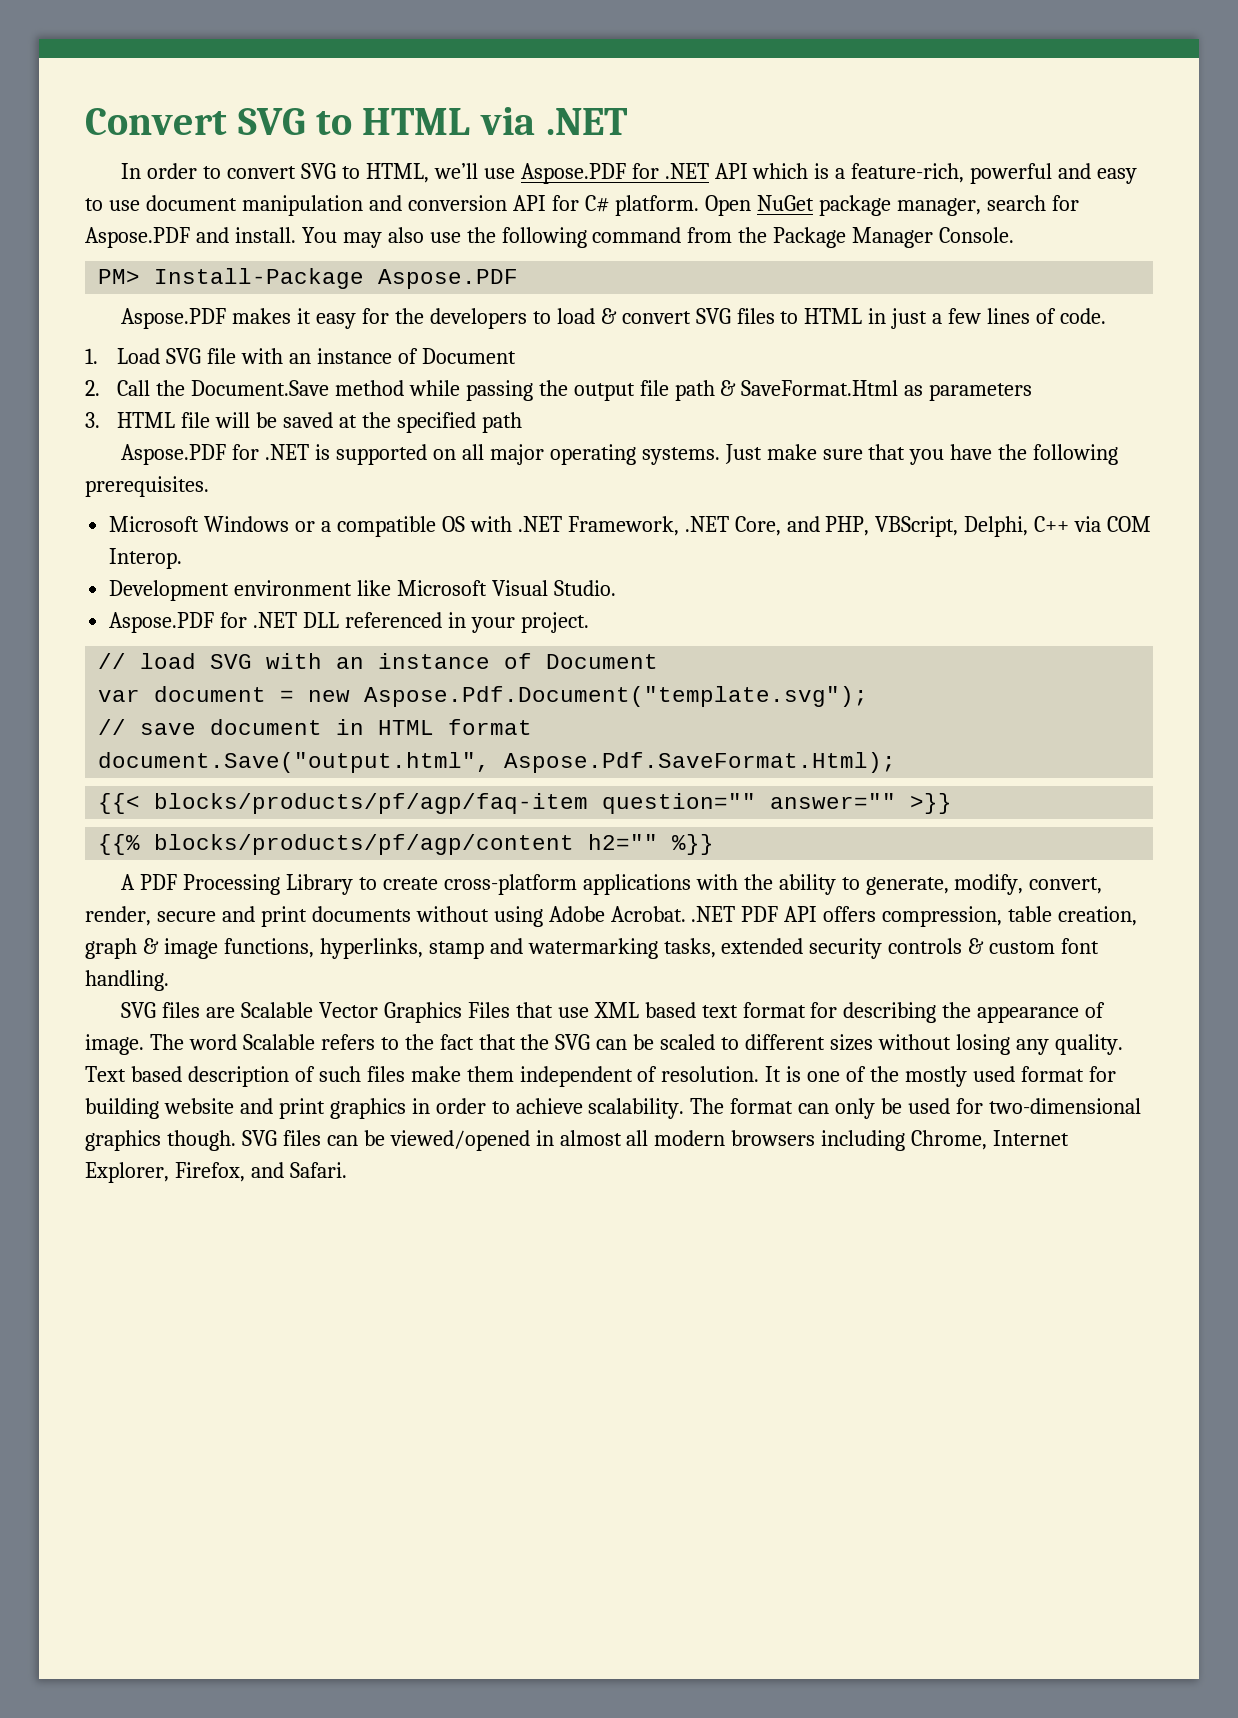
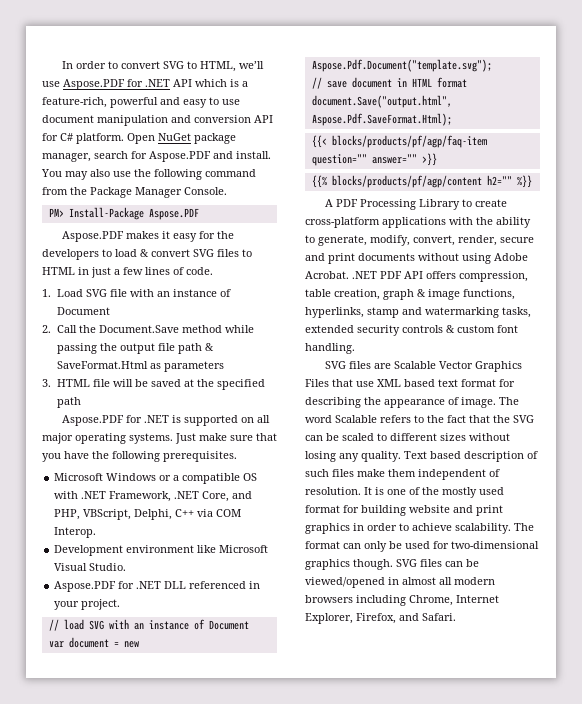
- Convert SVG to HTML via .NET

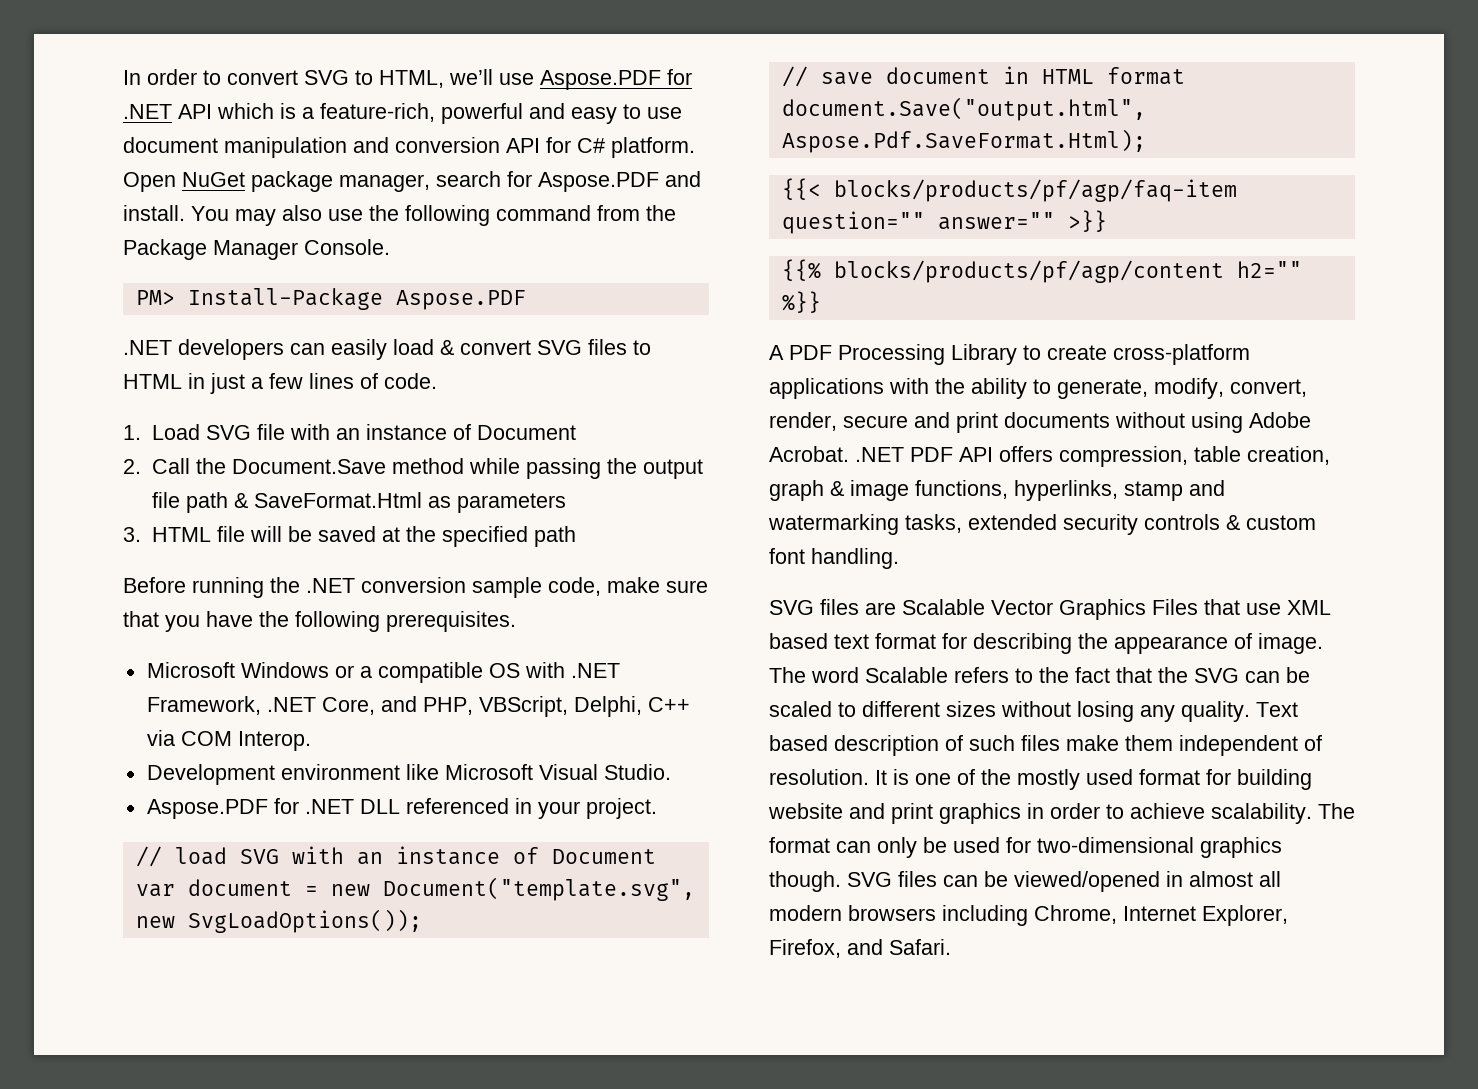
- Aspose.PDF makes it easy for the developers to load & convert SVG files to HTML in just a few lines of code.
+ .NET developers can easily load & convert SVG files to HTML in just a few lines of code.
- Aspose.PDF for .NET is supported on all major operating systems. Just make sure that you have the following prerequisites.
+ Before running the .NET conversion sample code, make sure that you have the following prerequisites.
- var document = new Aspose.Pdf.Document("template.svg");
+ var document = new Document("template.svg", new SvgLoadOptions());

